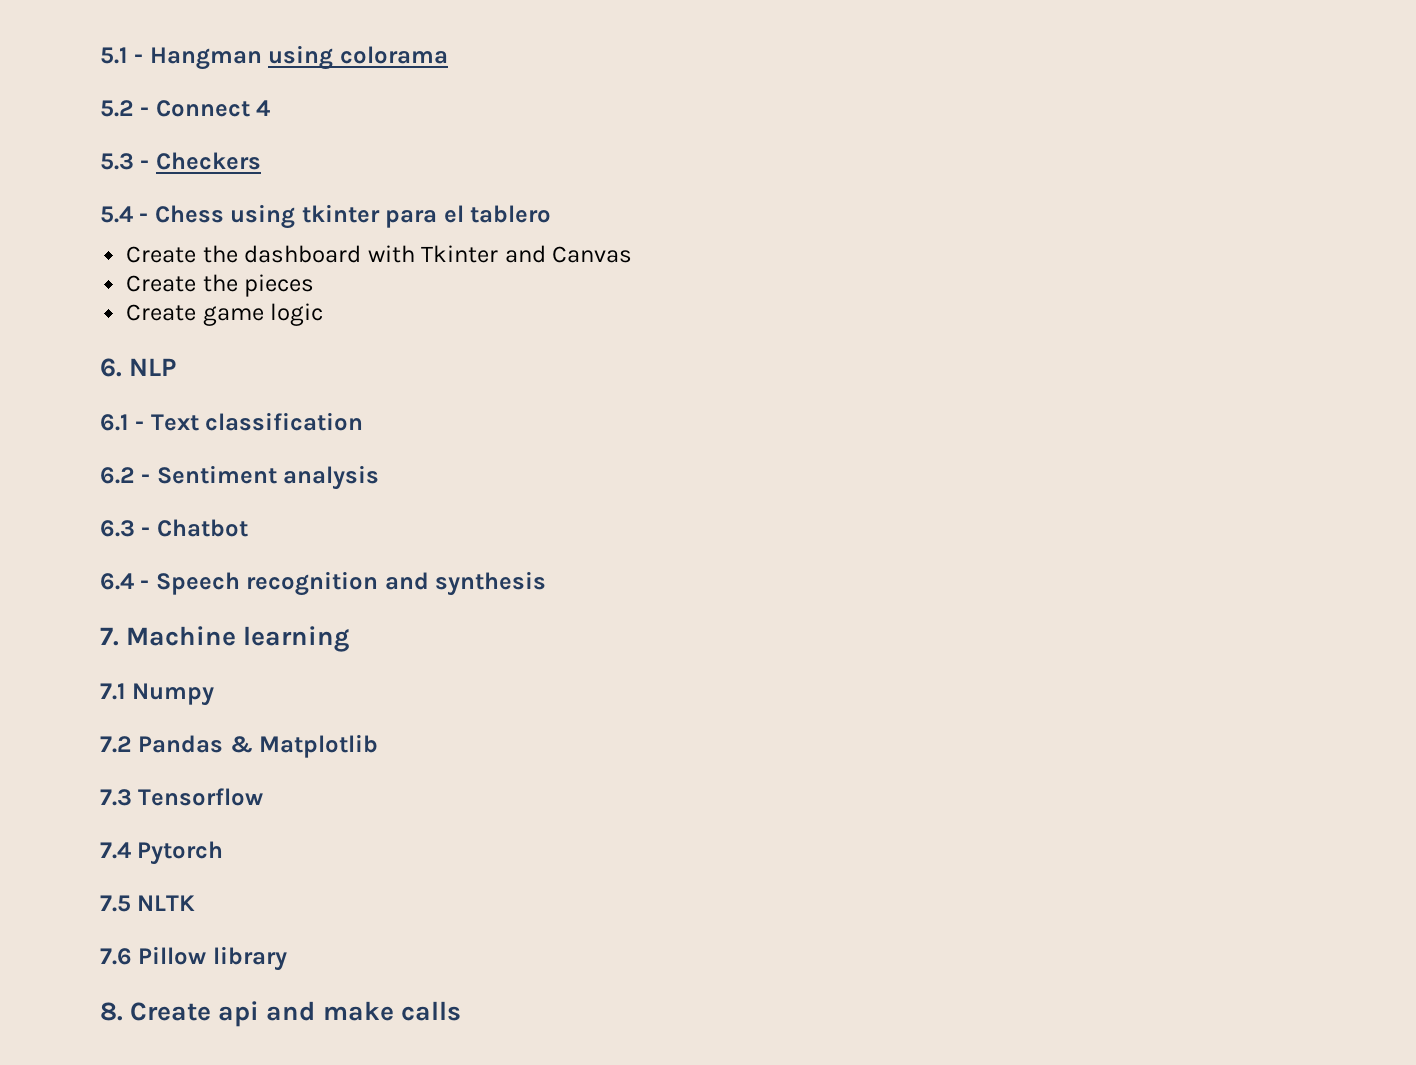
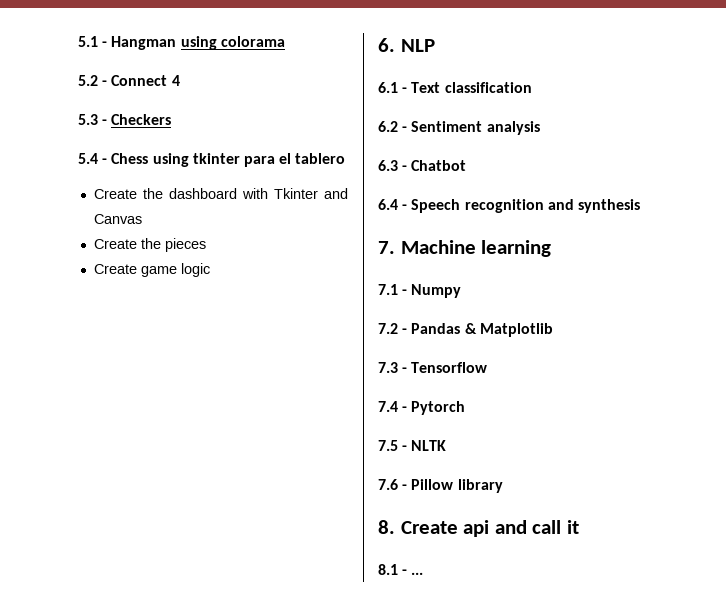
- 7.1 Numpy
+ 7.1 - Numpy
- 7.2 Pandas & Matplotlib
+ 7.2 - Pandas & Matplotlib
- 7.3 Tensorflow
+ 7.3 - Tensorflow
- 7.4 Pytorch
+ 7.4 - Pytorch
- 7.5 NLTK
+ 7.5 - NLTK
- 7.6 Pillow library
+ 7.6 - Pillow library
- 8. Create api and make calls
+ 8. Create api and call it
+ 8.1 - ...

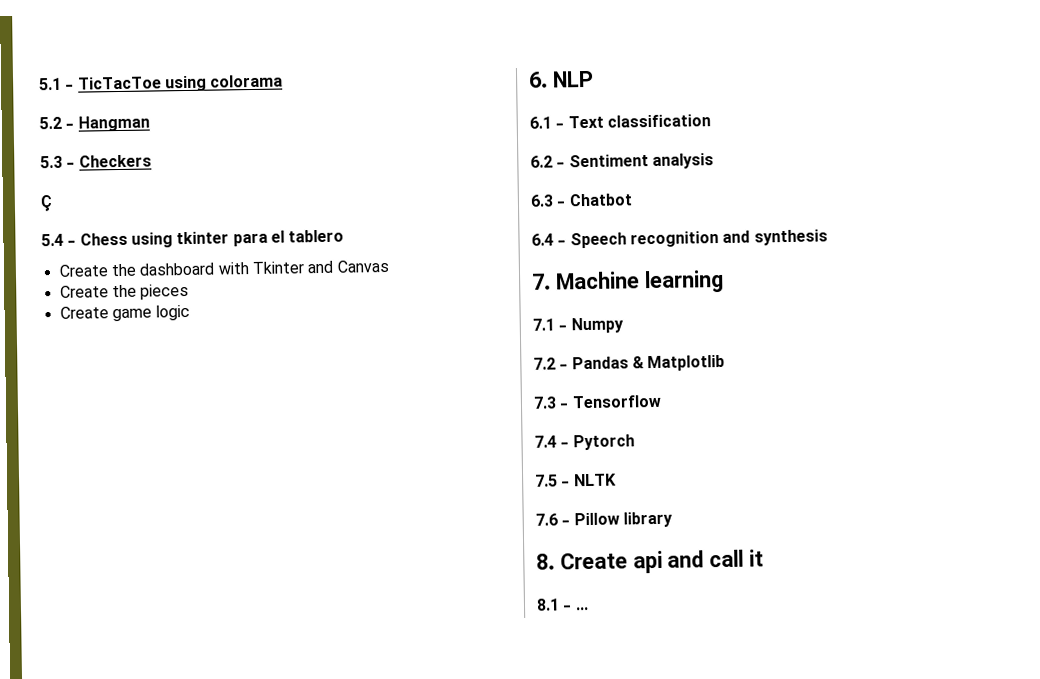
- 5.1 - Hangman using colorama
+ 5.1 - TicTacToe using colorama
- 5.2 - Connect 4
+ 5.2 - Hangman
+ Ç

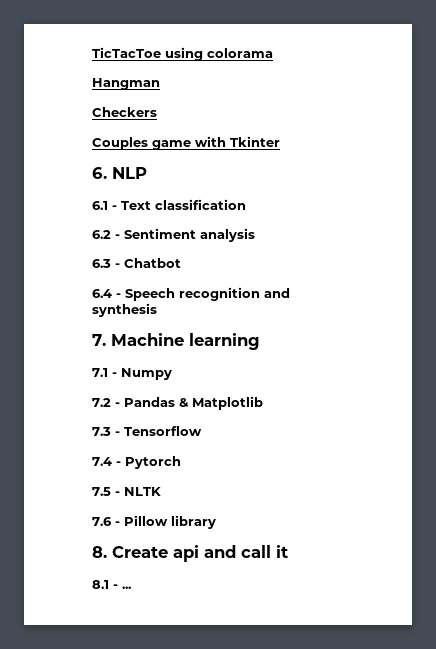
- 5.1 - TicTacToe using colorama
+ TicTacToe using colorama
- 5.2 - Hangman
+ Hangman
- 5.3 - Checkers
+ Checkers
- Ç
- 5.4 - Chess using tkinter para el tablero
- Create the dashboard with Tkinter and Canvas
- Create the pieces
- Create game logic
+ Couples game with Tkinter

